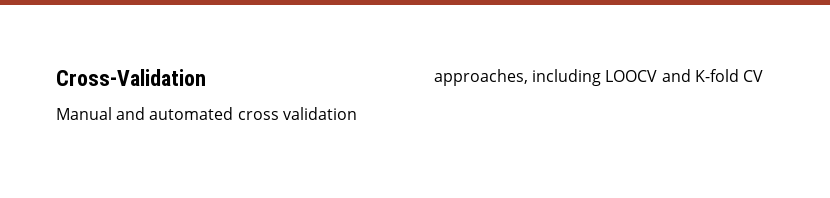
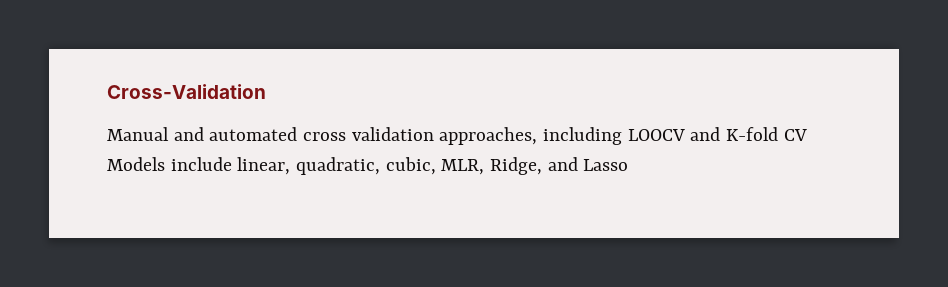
- Manual and automated cross validation approaches, including LOOCV and K-fold CV
+ Manual and automated cross validation approaches, including LOOCV and K-fold CV Models include linear, quadratic, cubic, MLR, Ridge, and Lasso

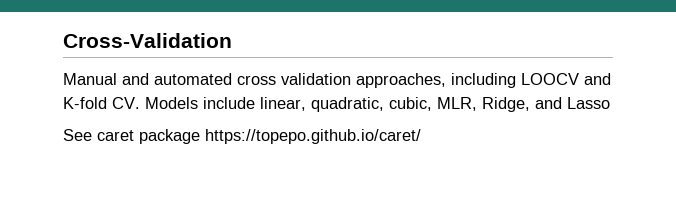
- Manual and automated cross validation approaches, including LOOCV and K-fold CV Models include linear, quadratic, cubic, MLR, Ridge, and Lasso
+ Manual and automated cross validation approaches, including LOOCV and K-fold CV. Models include linear, quadratic, cubic, MLR, Ridge, and Lasso
+ See caret package https://topepo.github.io/caret/

